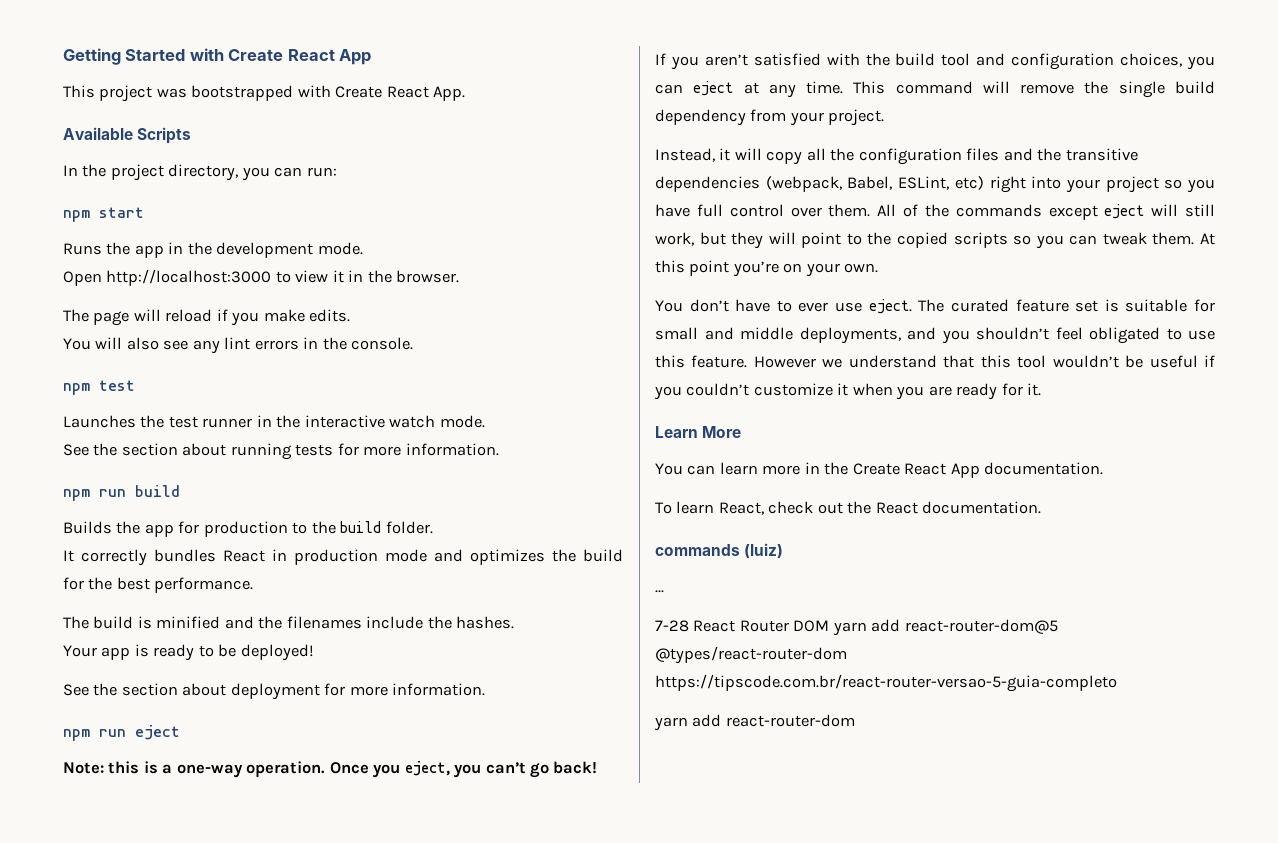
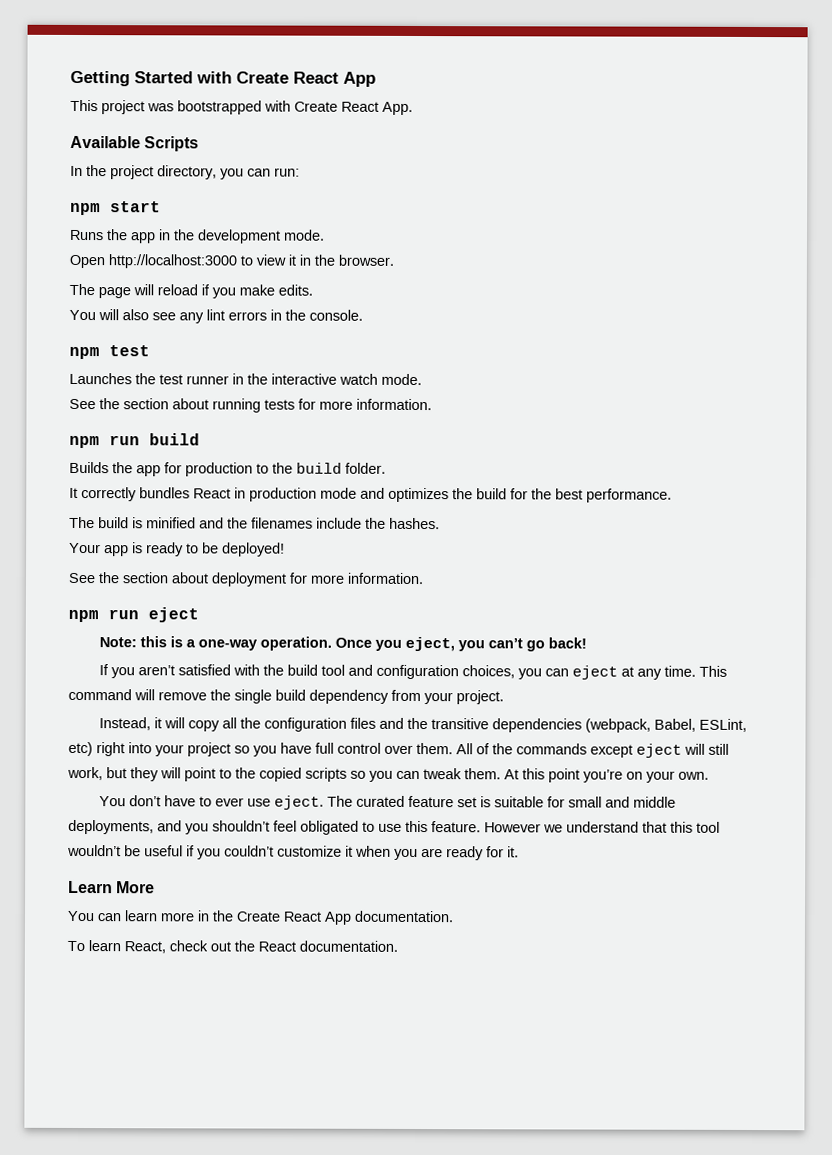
- commands (luiz)
- ...
- 7-28 React Router DOM yarn add react-router-dom@5 @types/react-router-dom https://tipscode.com.br/react-router-versao-5-guia-completo
- yarn add react-router-dom

